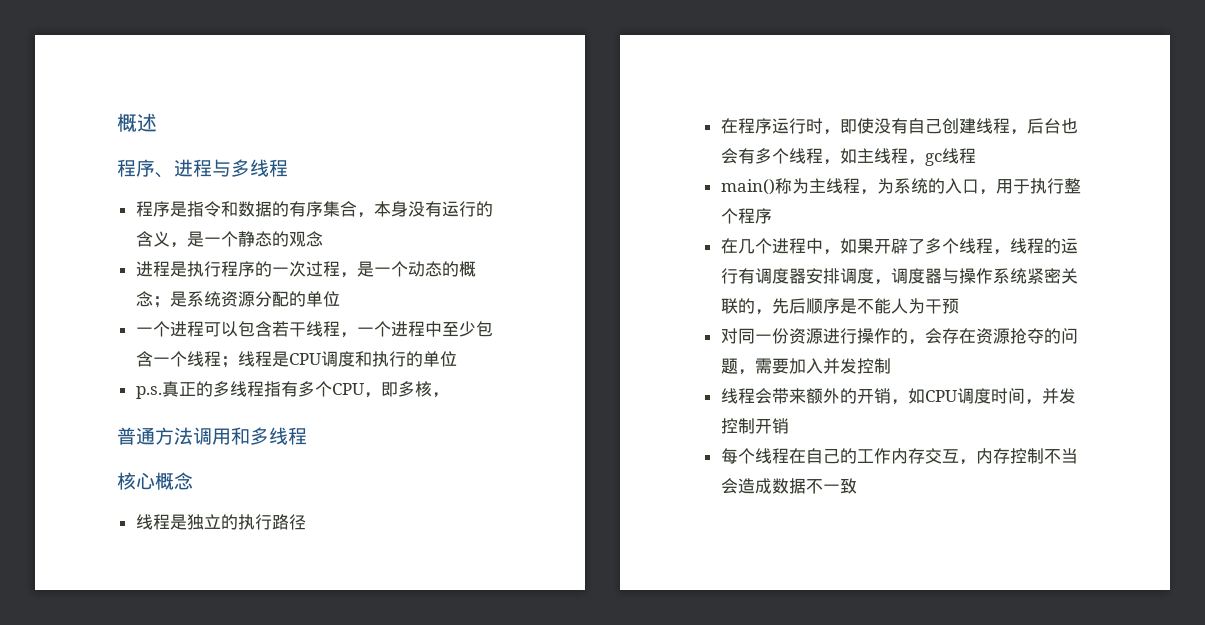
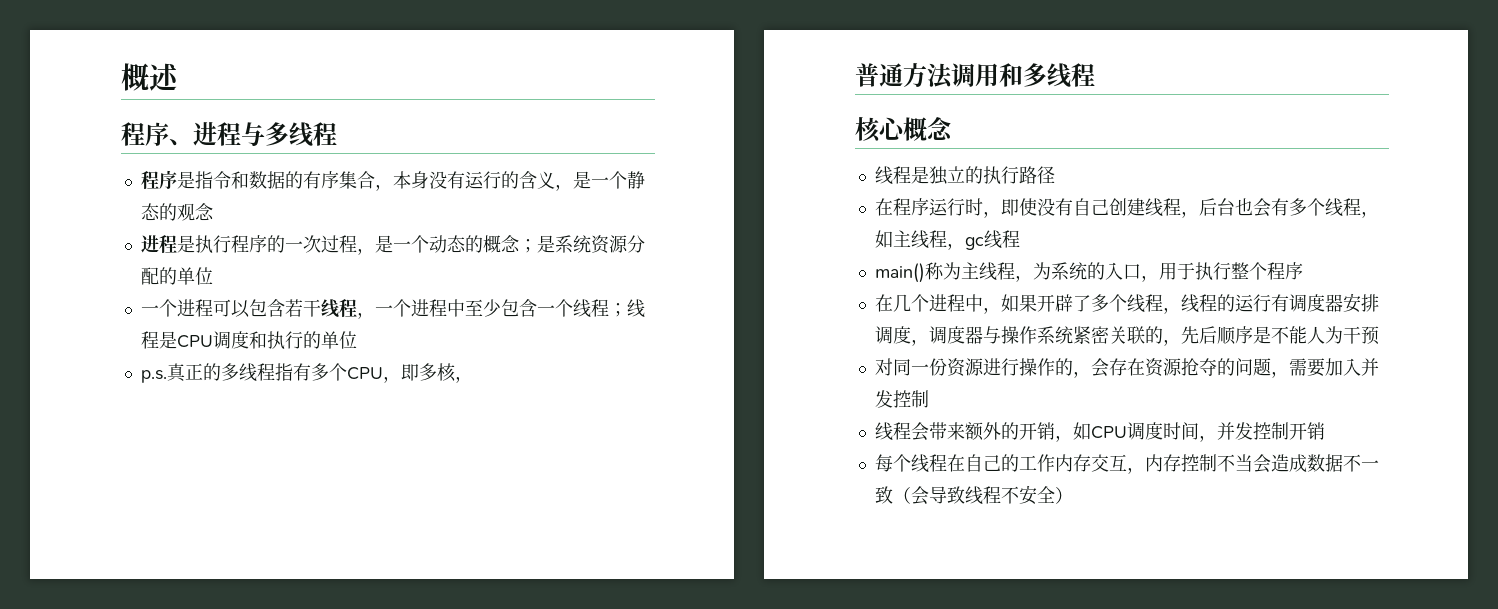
- 每个线程在自己的工作内存交互，内存控制不当会造成数据不一致
+ 每个线程在自己的工作内存交互，内存控制不当会造成数据不一致（会导致线程不安全）

